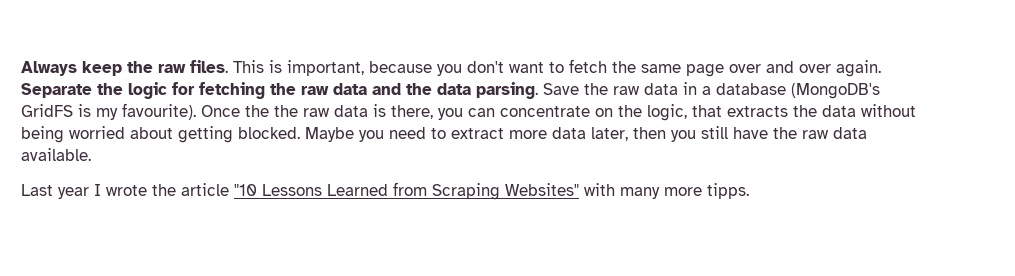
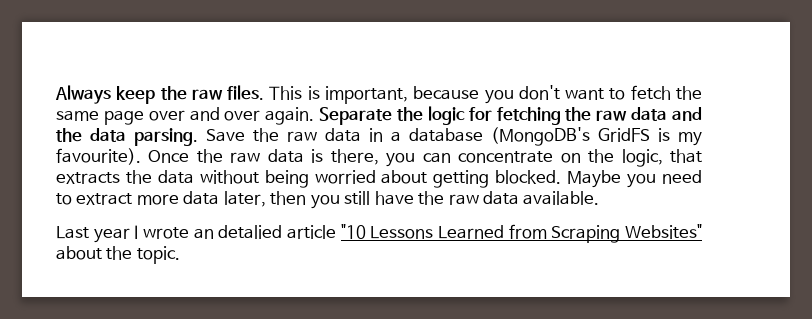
- Once the the raw data is there, you can concentrate on the logic, that extracts the data without being worried about getting blocked.
+ Once the raw data is there, you can concentrate on the logic, that extracts the data without being worried about getting blocked.
- Last year I wrote the article "10 Lessons Learned from Scraping Websites" with many more tipps.
+ Last year I wrote an detalied article "10 Lessons Learned from Scraping Websites" about the topic.

